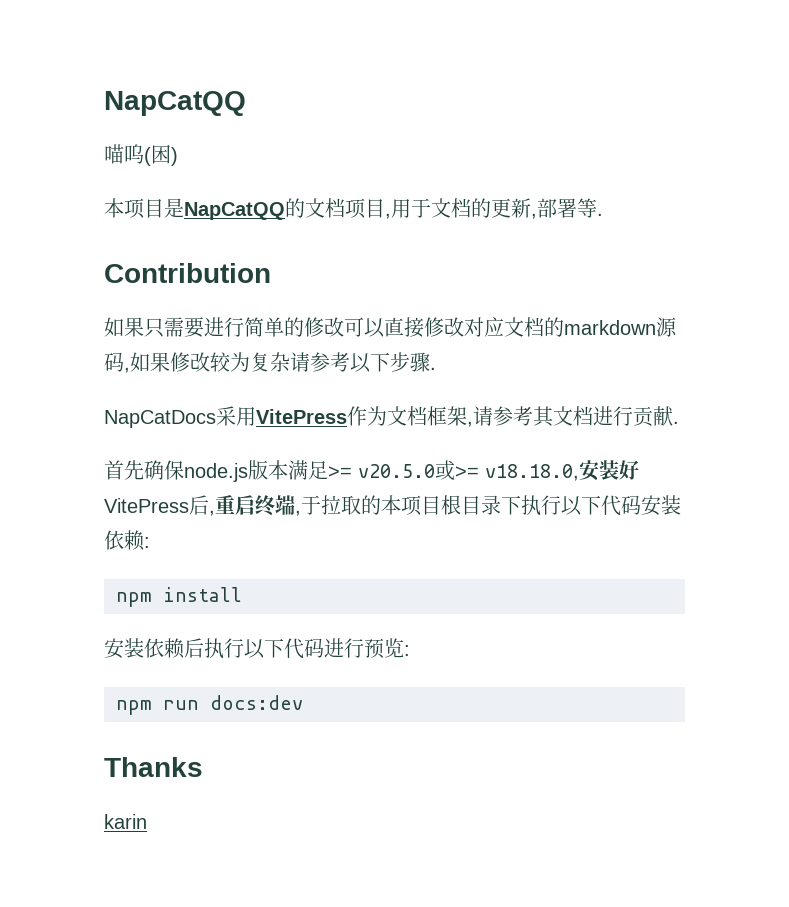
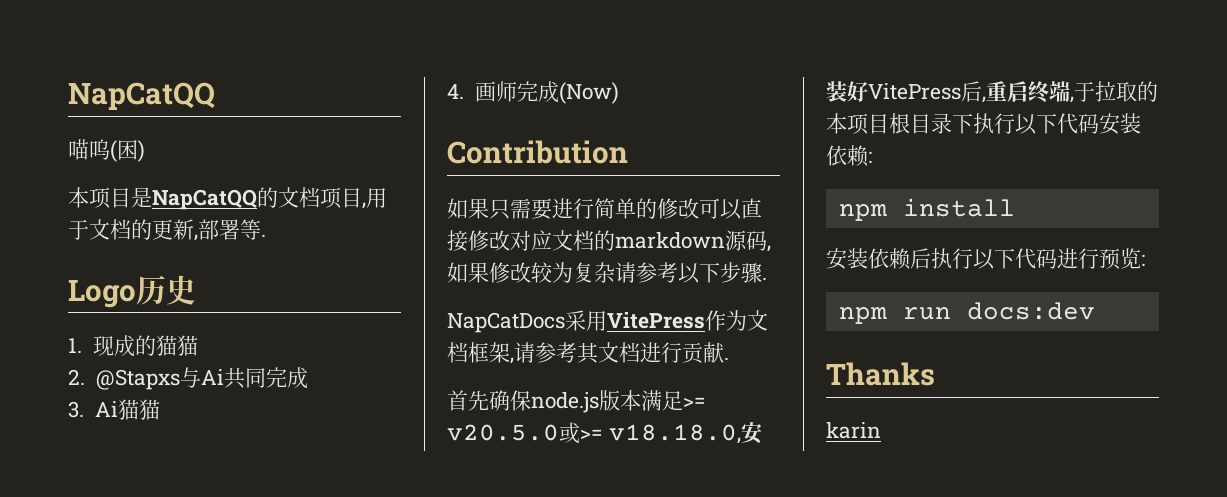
+ Logo历史
+ 1.现成的猫猫
+ 2. @Stapxs与Ai共同完成
+ 3. Ai猫猫
+ 4.画师完成(Now)

